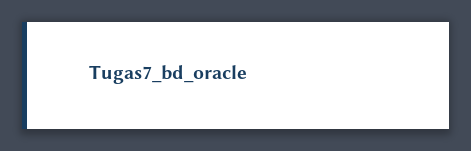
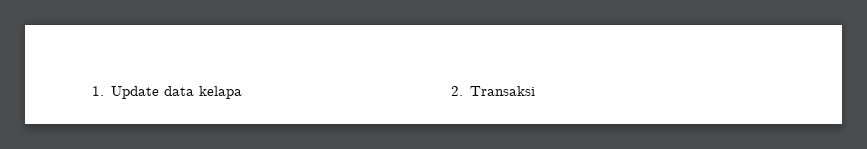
- Tugas7_bd_oracle
+ 1. Update data kelapa
+ 2. Transaksi

